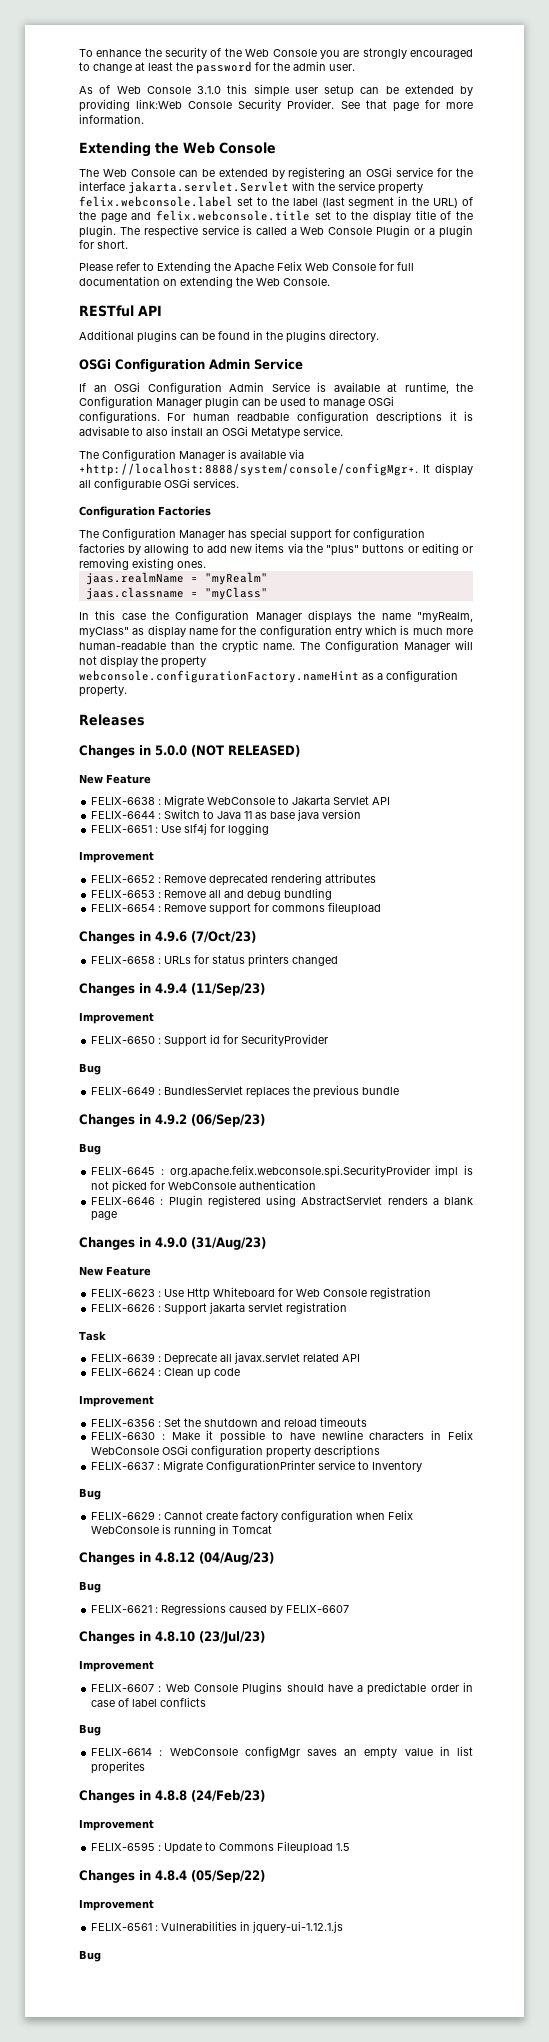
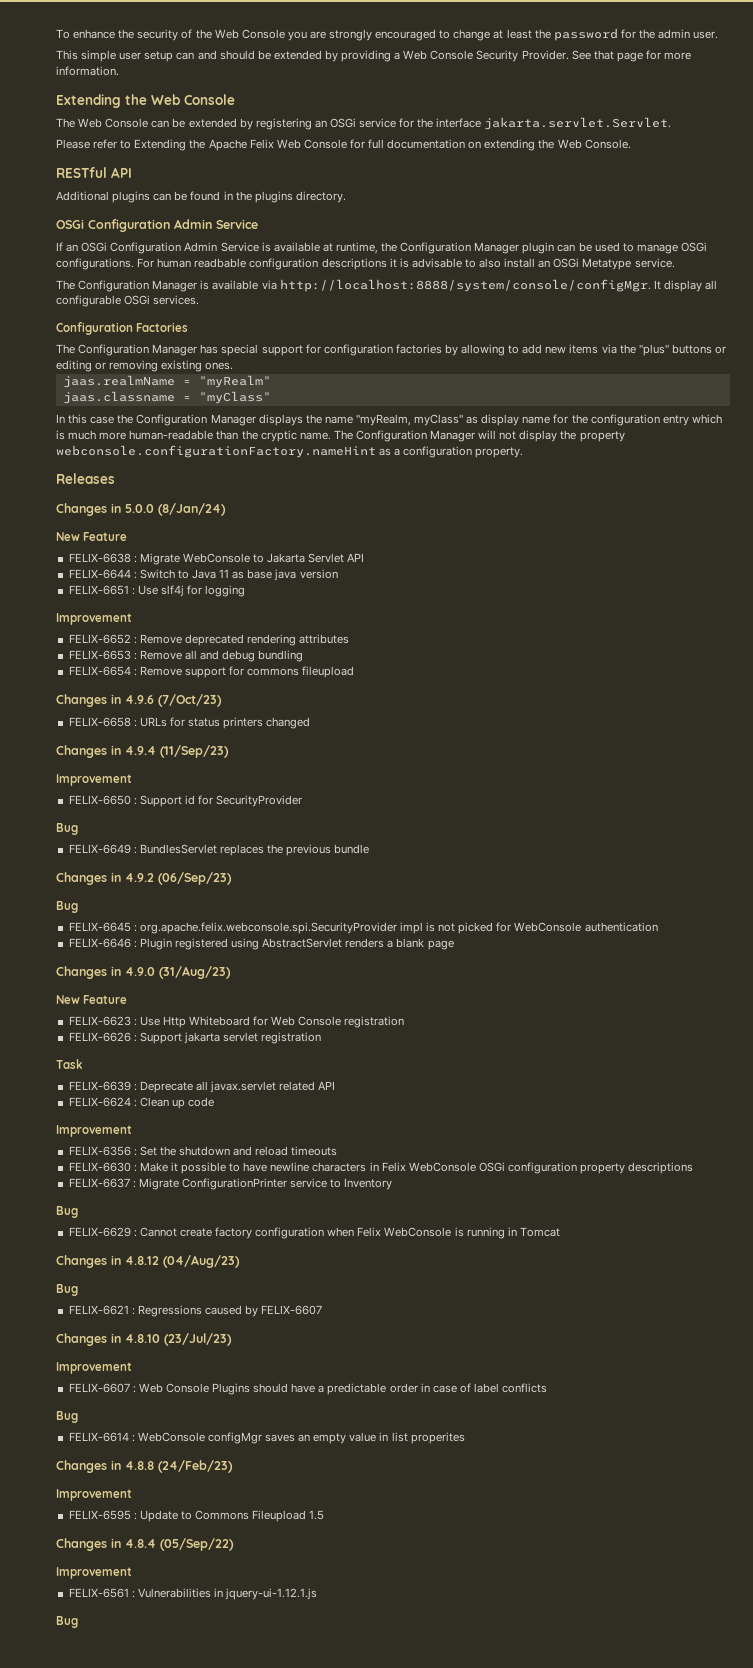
- As of Web Console 3.1.0 this simple user setup can be extended by providing link:Web Console Security Provider.
+ This simple user setup can and should be extended by providing a Web Console Security Provider.
- The Web Console can be extended by registering an OSGi service for the interface jakarta.servlet.Servlet with the service property felix.webconsole.label set to the label (last segment in the URL) of the page and felix.webconsole.title set to the display title of the plugin. The respective service is called a Web Console Plugin or a plugin for short.
+ The Web Console can be extended by registering an OSGi service for the interface jakarta.servlet.Servlet.
- The Configuration Manager is available via +http://localhost:8888/system/console/configMgr+.
+ The Configuration Manager is available via http://localhost:8888/system/console/configMgr.
- Changes in 5.0.0 (NOT RELEASED)
+ Changes in 5.0.0 (8/Jan/24)

